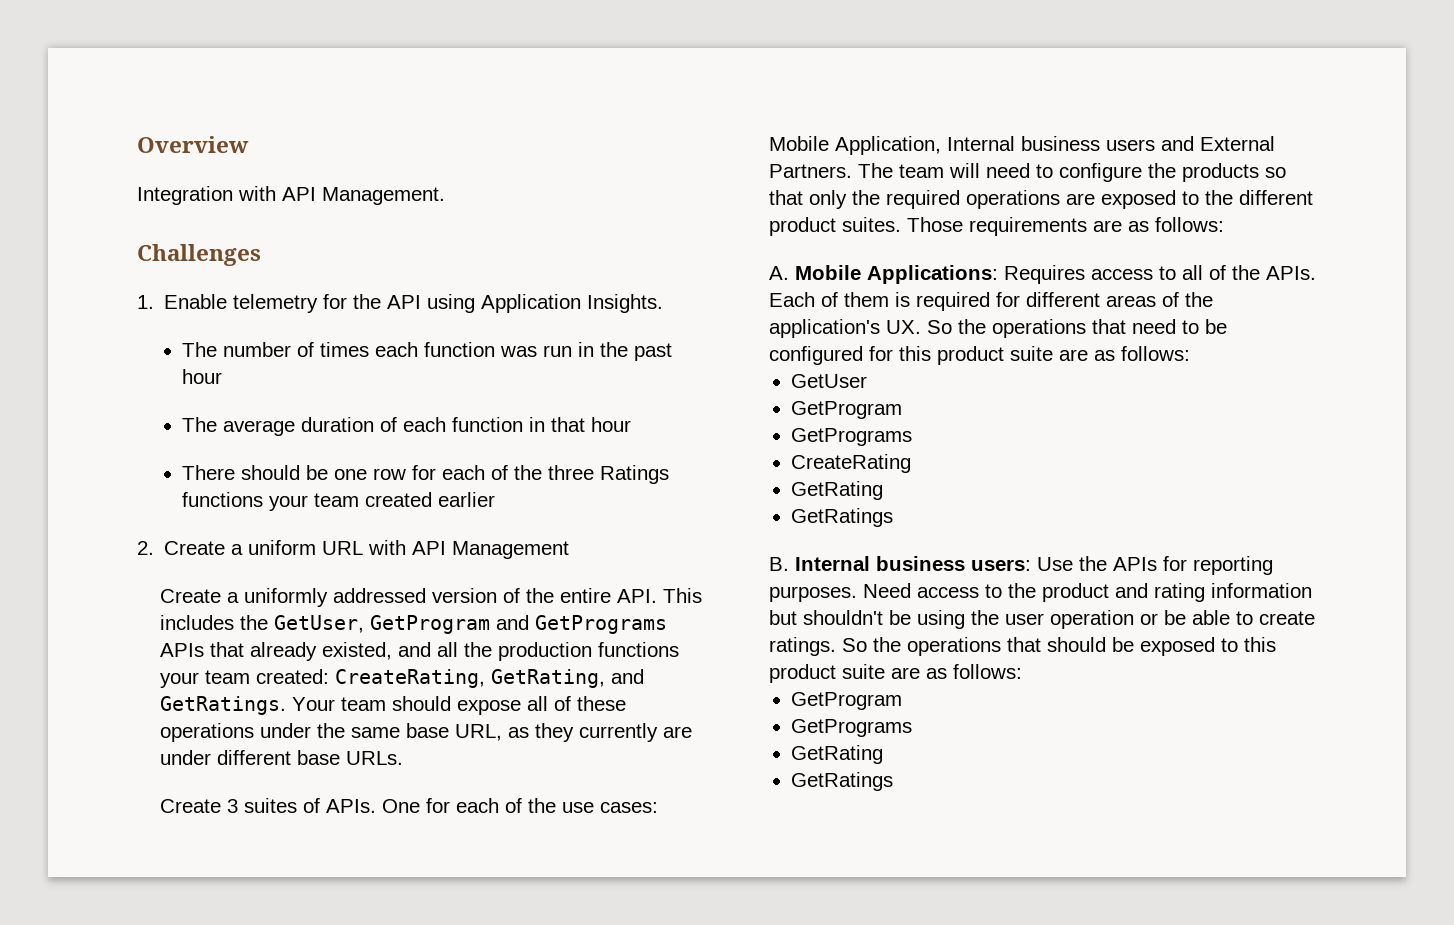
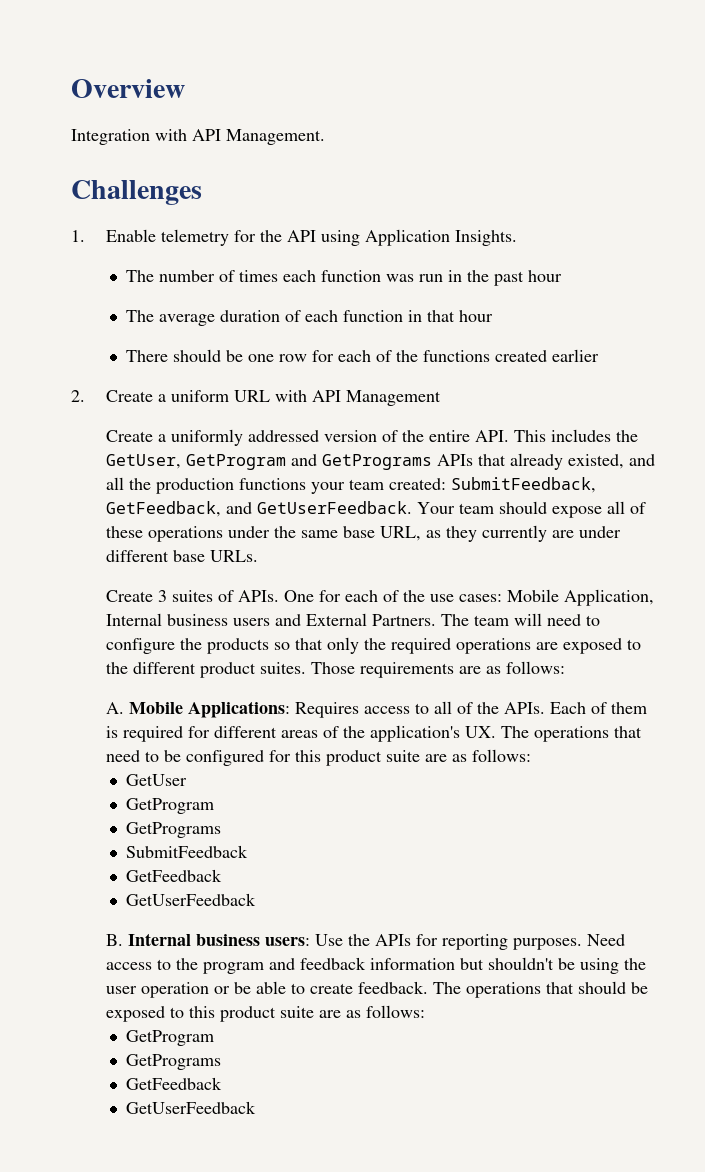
- There should be one row for each of the three Ratings functions your team created earlier
+ There should be one row for each of the functions created earlier
- Create a uniformly addressed version of the entire API. This includes the GetUser, GetProgram and GetPrograms APIs that already existed, and all the production functions your team created: CreateRating, GetRating, and GetRatings.
+ Create a uniformly addressed version of the entire API. This includes the GetUser, GetProgram and GetPrograms APIs that already existed, and all the production functions your team created: SubmitFeedback, GetFeedback, and GetUserFeedback.
- Each of them is required for different areas of the application's UX. So the operations that need to be configured for this product suite are as follows:
+ Each of them is required for different areas of the application's UX. The operations that need to be configured for this product suite are as follows:
- CreateRating
- GetRating
- GetRatings
+ SubmitFeedback
+ GetFeedback
+ GetUserFeedback
- Need access to the product and rating information but shouldn't be using the user operation or be able to create ratings. So the operations that should be exposed to this product suite are as follows:
+ Need access to the program and feedback information but shouldn't be using the user operation or be able to create feedback. The operations that should be exposed to this product suite are as follows:
  GetProgram
  GetPrograms
- GetRating
- GetRatings
+ GetFeedback
+ GetUserFeedback

